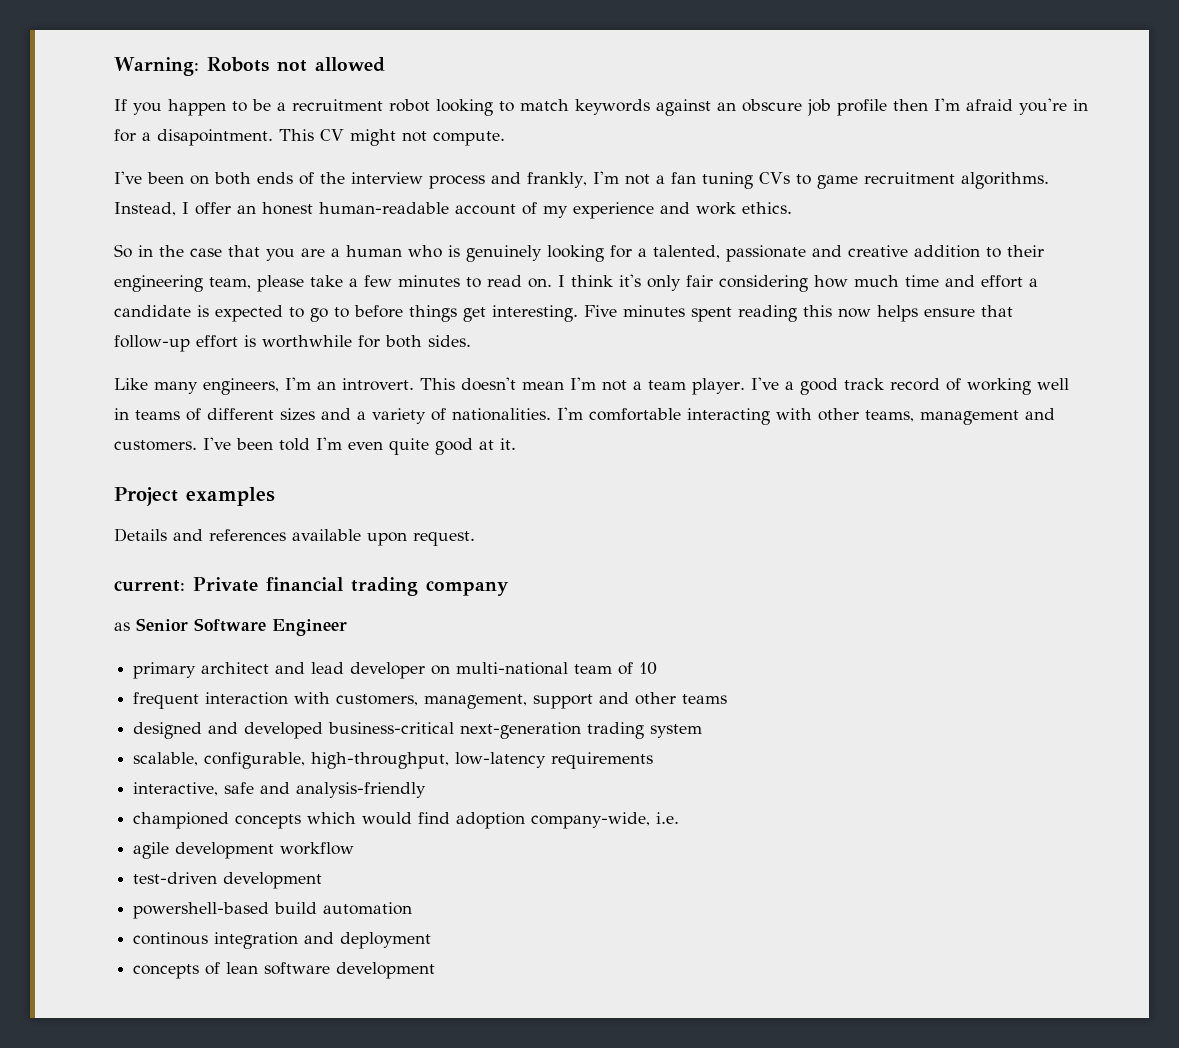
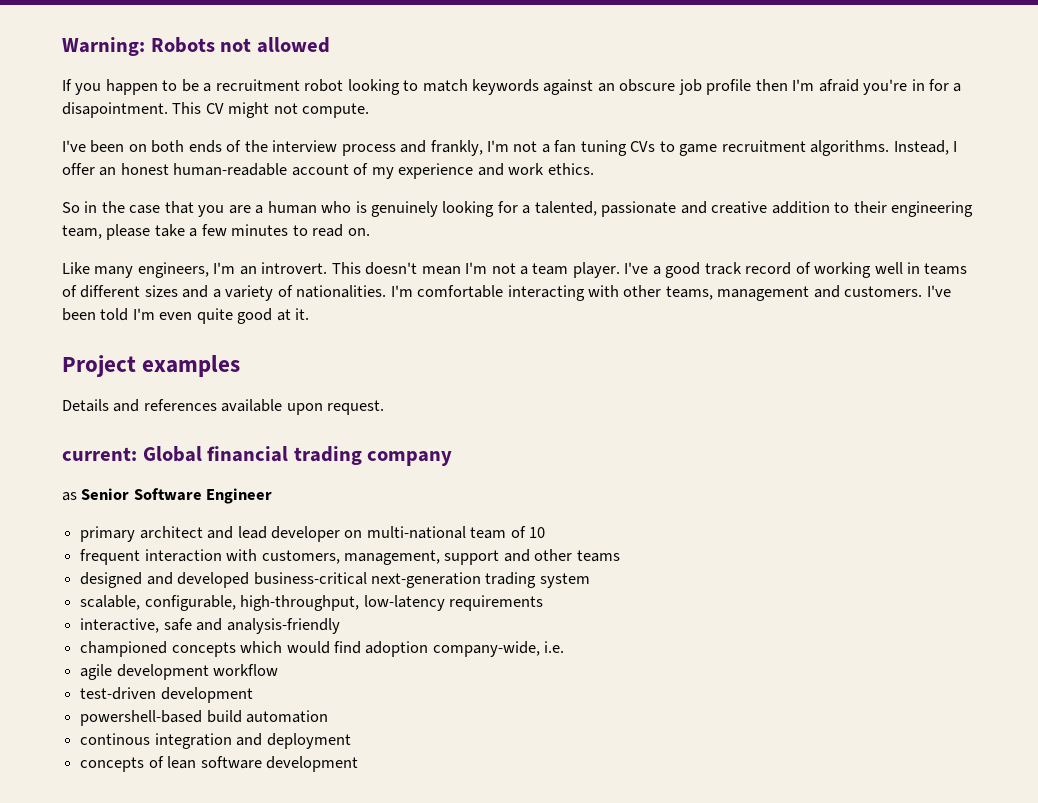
- I think it's only fair considering how much time and effort a candidate is expected to go to before things get interesting. Five minutes spent reading this now helps ensure that follow-up effort is worthwhile for both sides.
- current: Private financial trading company
+ current: Global financial trading company

